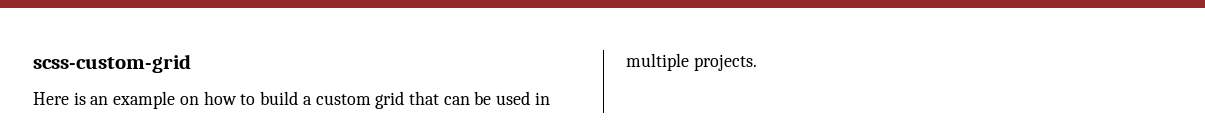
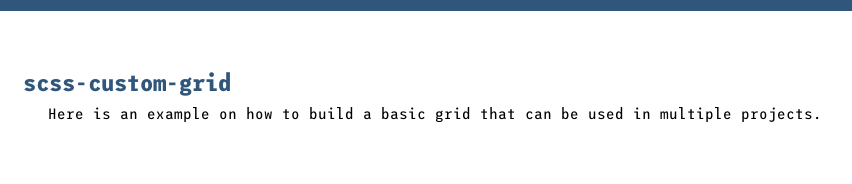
- Here is an example on how to build a custom grid that can be used in multiple projects.
+ Here is an example on how to build a basic grid that can be used in multiple projects.

